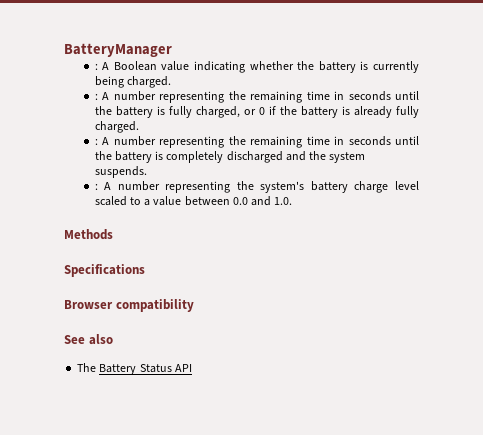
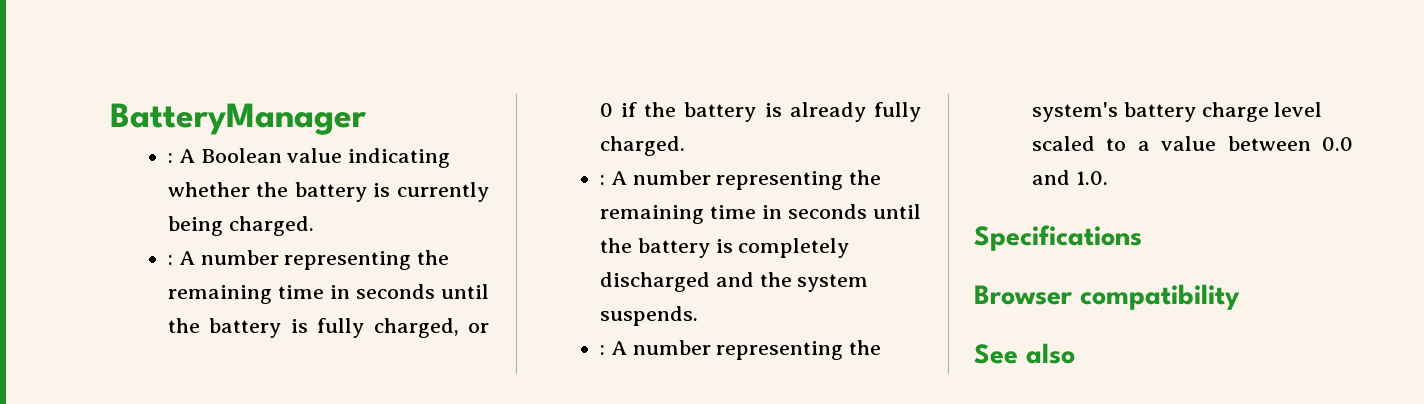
- Methods
- The Battery Status API

